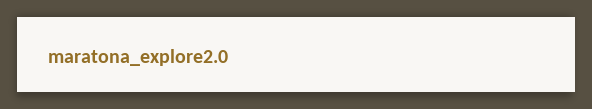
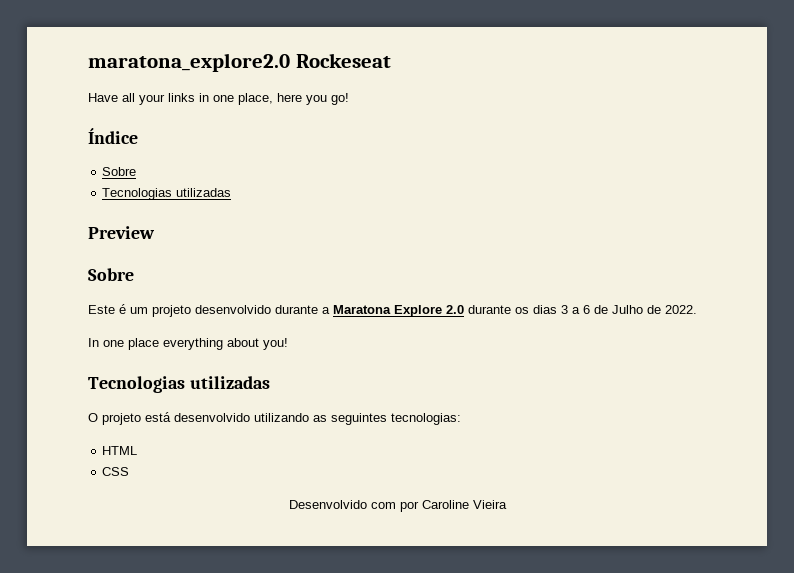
- maratona_explore2.0
+ maratona_explore2.0 Rockeseat
+ Have all your links in one place, here you go!
+ Índice
+ Sobre
+ Tecnologias utilizadas
+ Preview
+ Sobre
+ Este é um projeto desenvolvido durante a Maratona Explore 2.0 durante os dias 3 a 6 de Julho de 2022.
+ In one place everything about you!
+ Tecnologias utilizadas
+ O projeto está desenvolvido utilizando as seguintes tecnologias:
+ HTML
+ CSS
+ Desenvolvido com por Caroline Vieira

